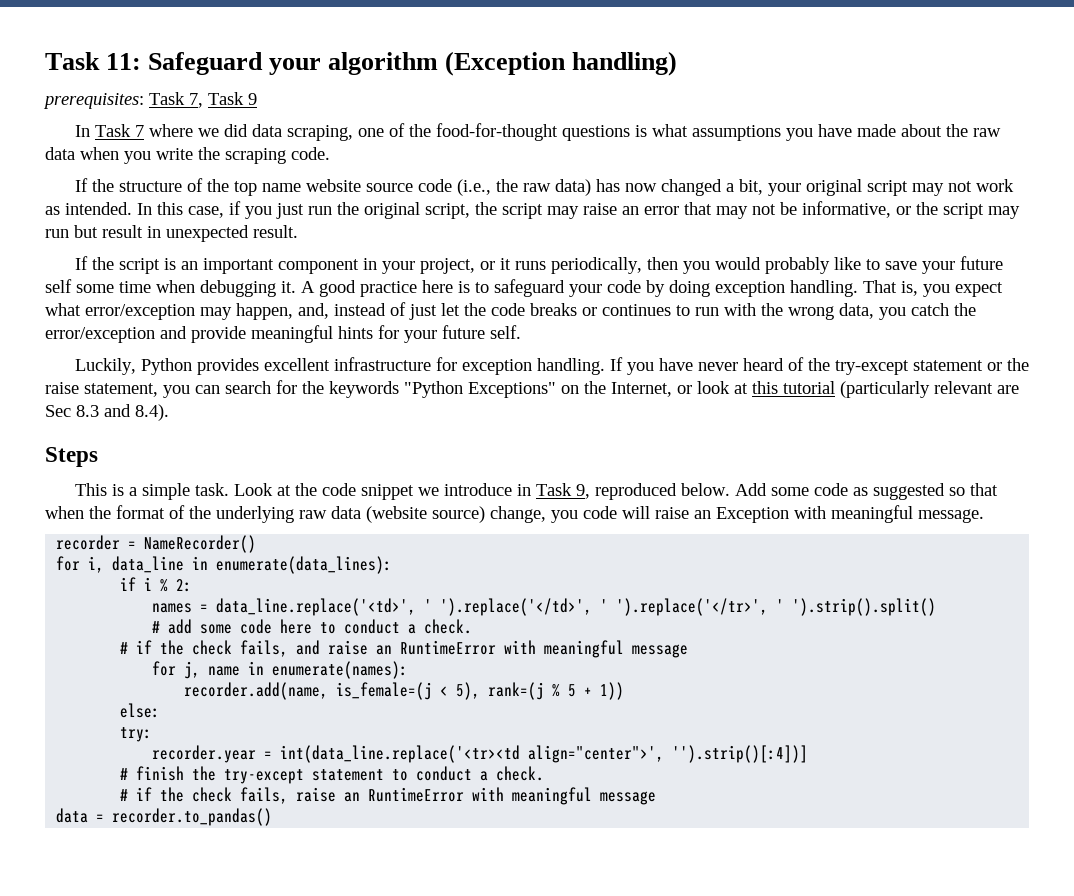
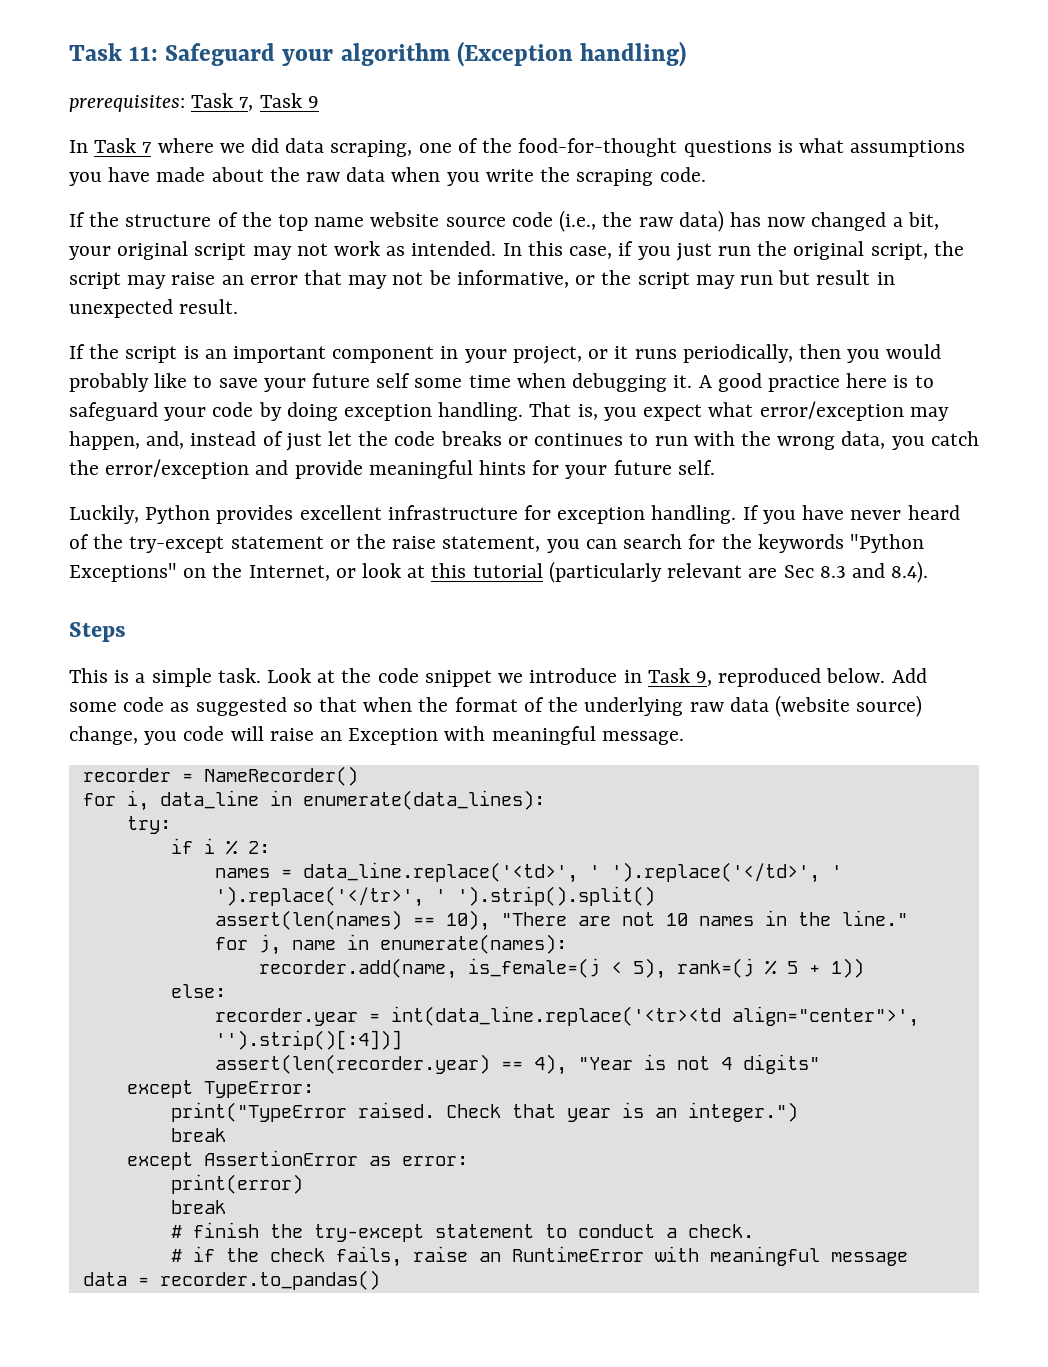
+ try:
- # add some code here to conduct a check.
- # if the check fails, and raise an RuntimeError with meaningful message
+ assert(len(names) == 10), "There are not 10 names in the line."
- try:
+ assert(len(recorder.year) == 4), "Year is not 4 digits"
+ except TypeError:
+ print("TypeError raised. Check that year is an integer.")
+ break
+ except AssertionError as error:
+ print(error)
+ break

